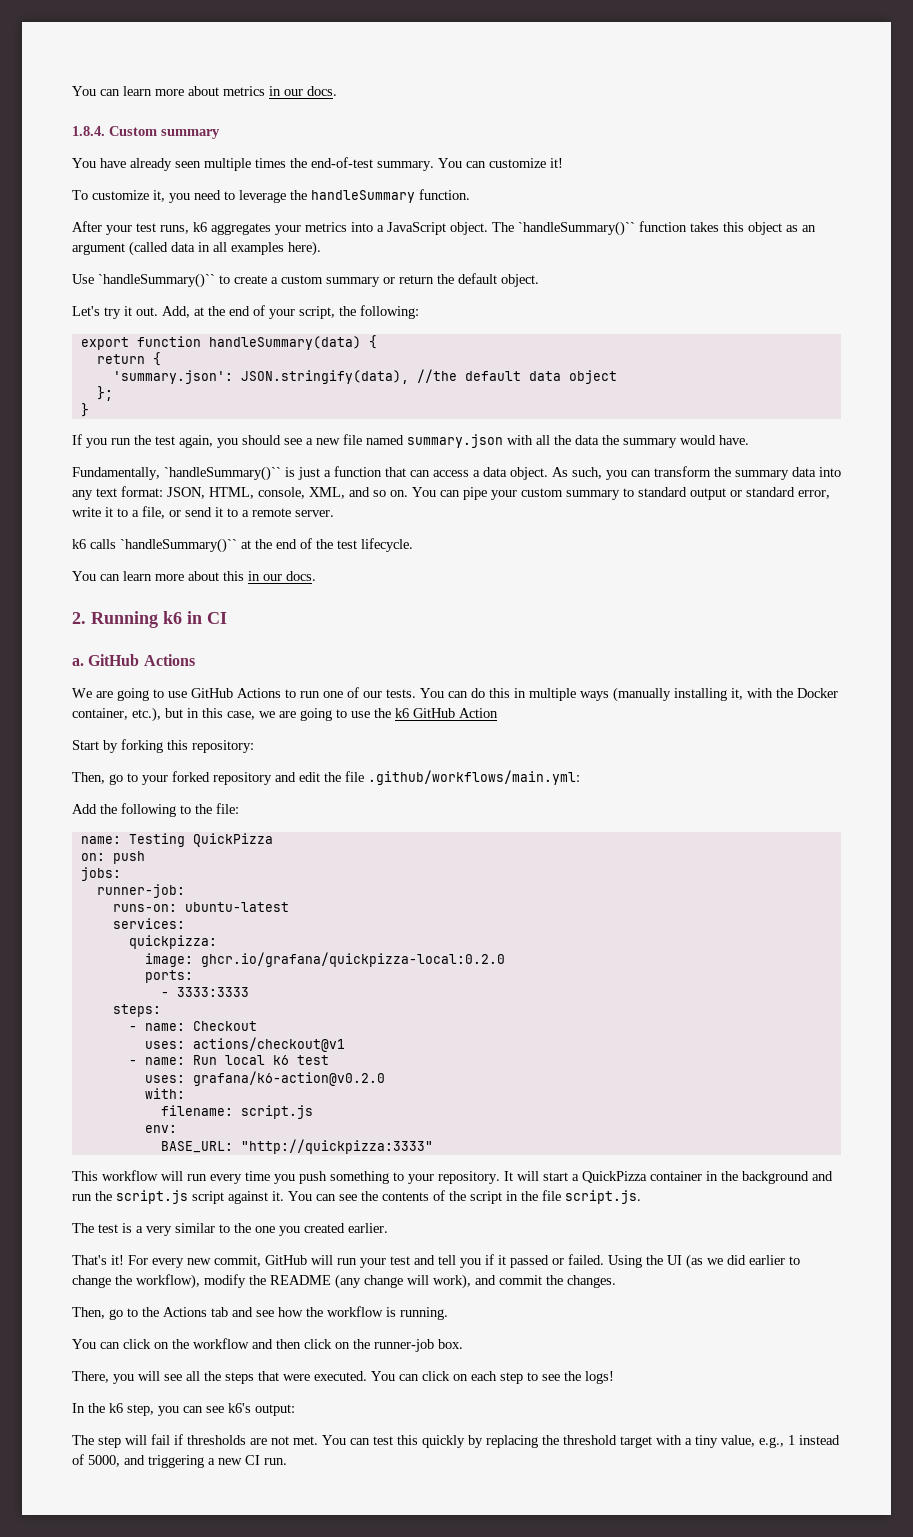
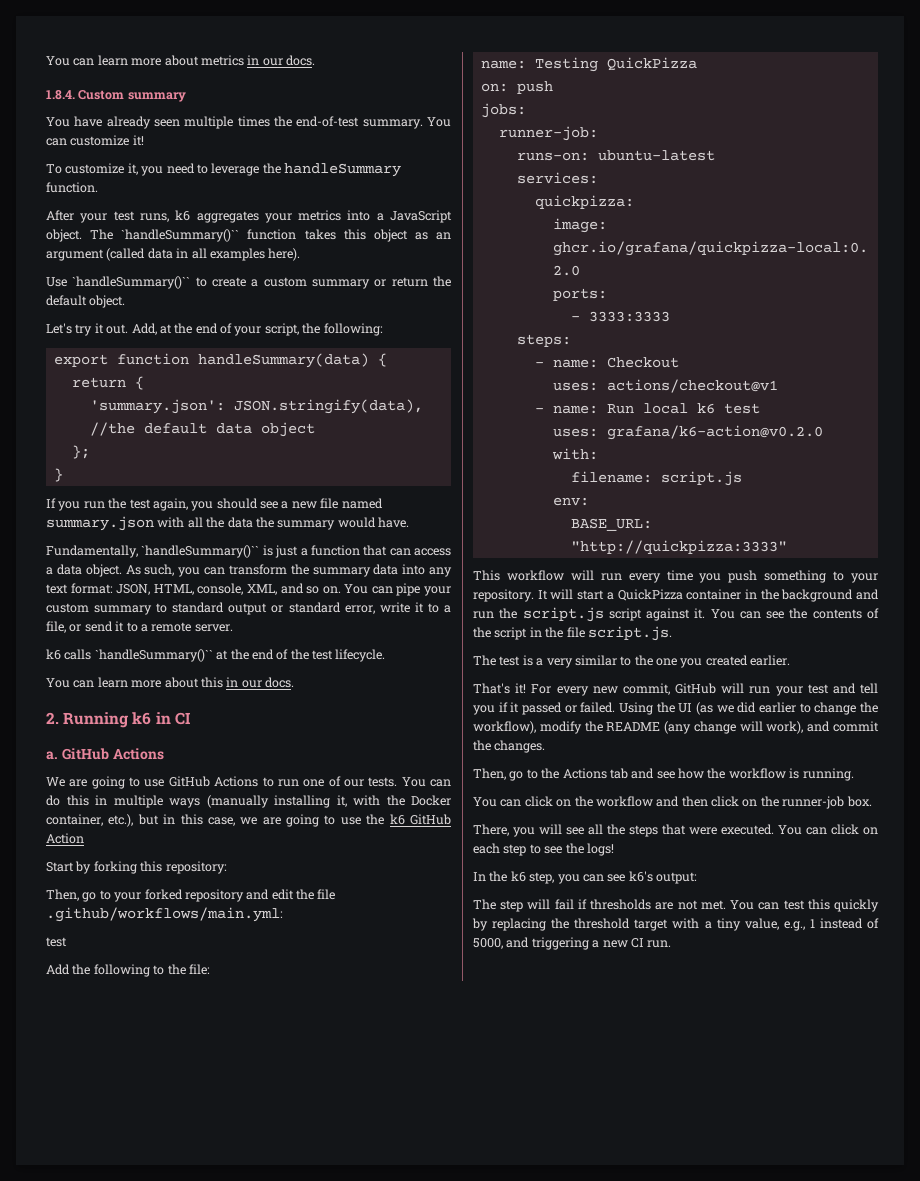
  Then, go to your forked repository and edit the file .github/workflows/main.yml:
+ test

